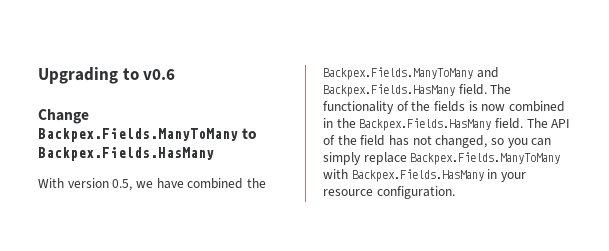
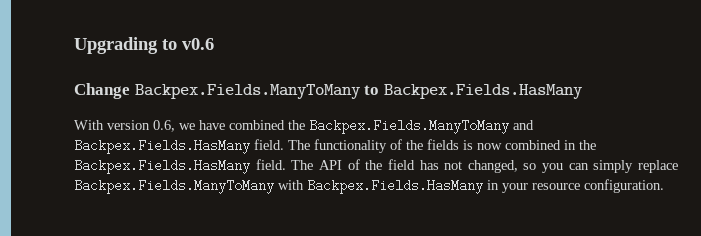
- With version 0.5, we have combined the Backpex.Fields.ManyToMany and Backpex.Fields.HasMany field.
+ With version 0.6, we have combined the Backpex.Fields.ManyToMany and Backpex.Fields.HasMany field.

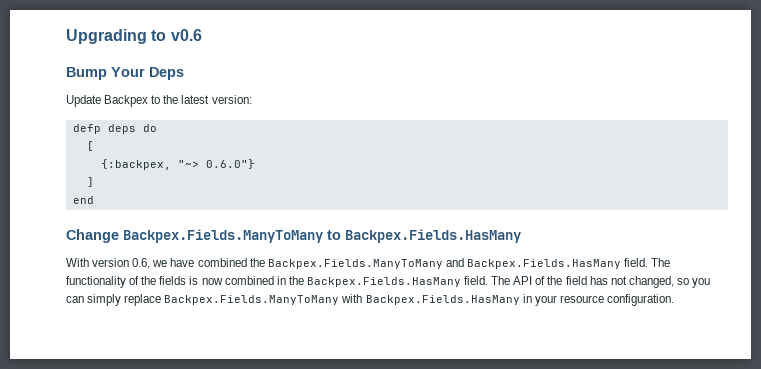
+ Bump Your Deps
+ Update Backpex to the latest version:
+ defp deps do
+ [
+ {:backpex, "~> 0.6.0"}
+ ]
+ end

